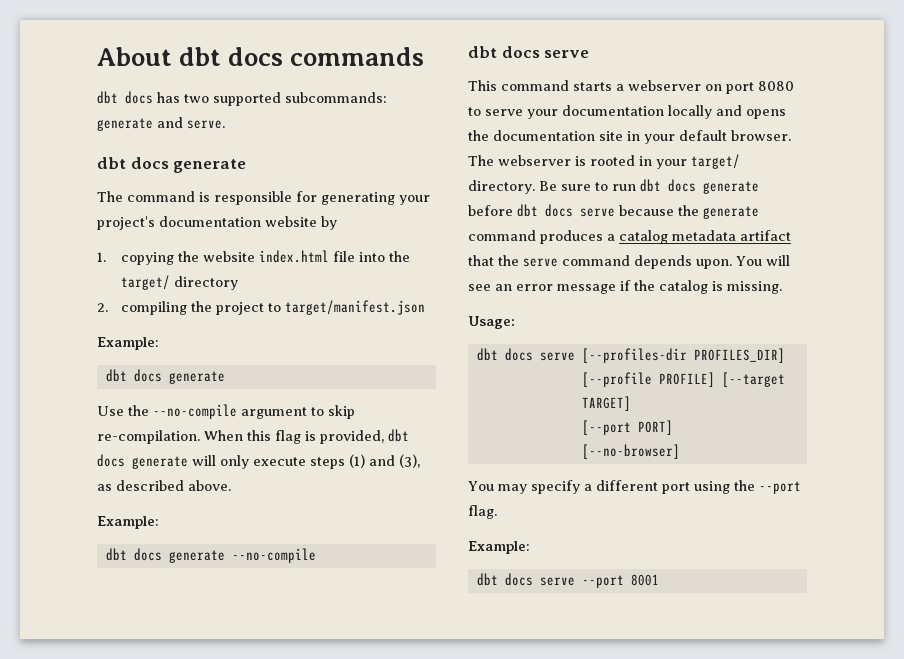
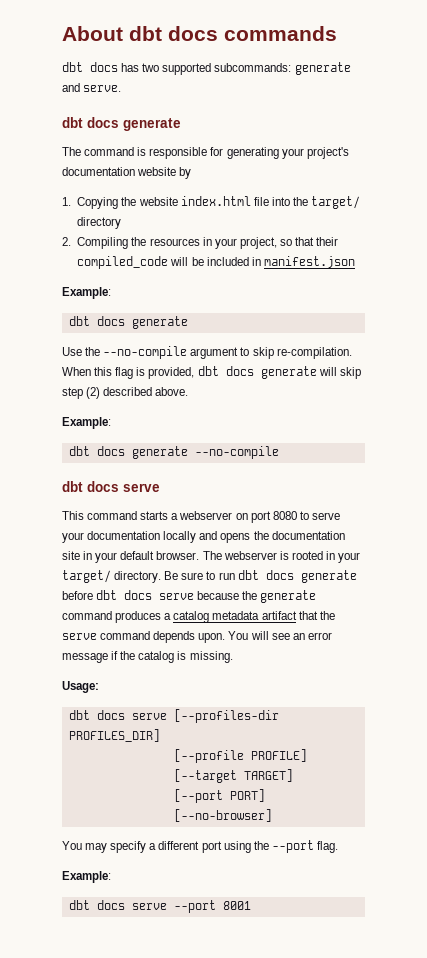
- 1. copying the website index.html file into the target/ directory
+ 1. Copying the website index.html file into the target/ directory
- 2. compiling the project to target/manifest.json
+ 2. Compiling the resources in your project, so that their compiled_code will be included in manifest.json
- When this flag is provided, dbt docs generate will only execute steps (1) and (3), as described above.
+ When this flag is provided, dbt docs generate will skip step (2) described above.

